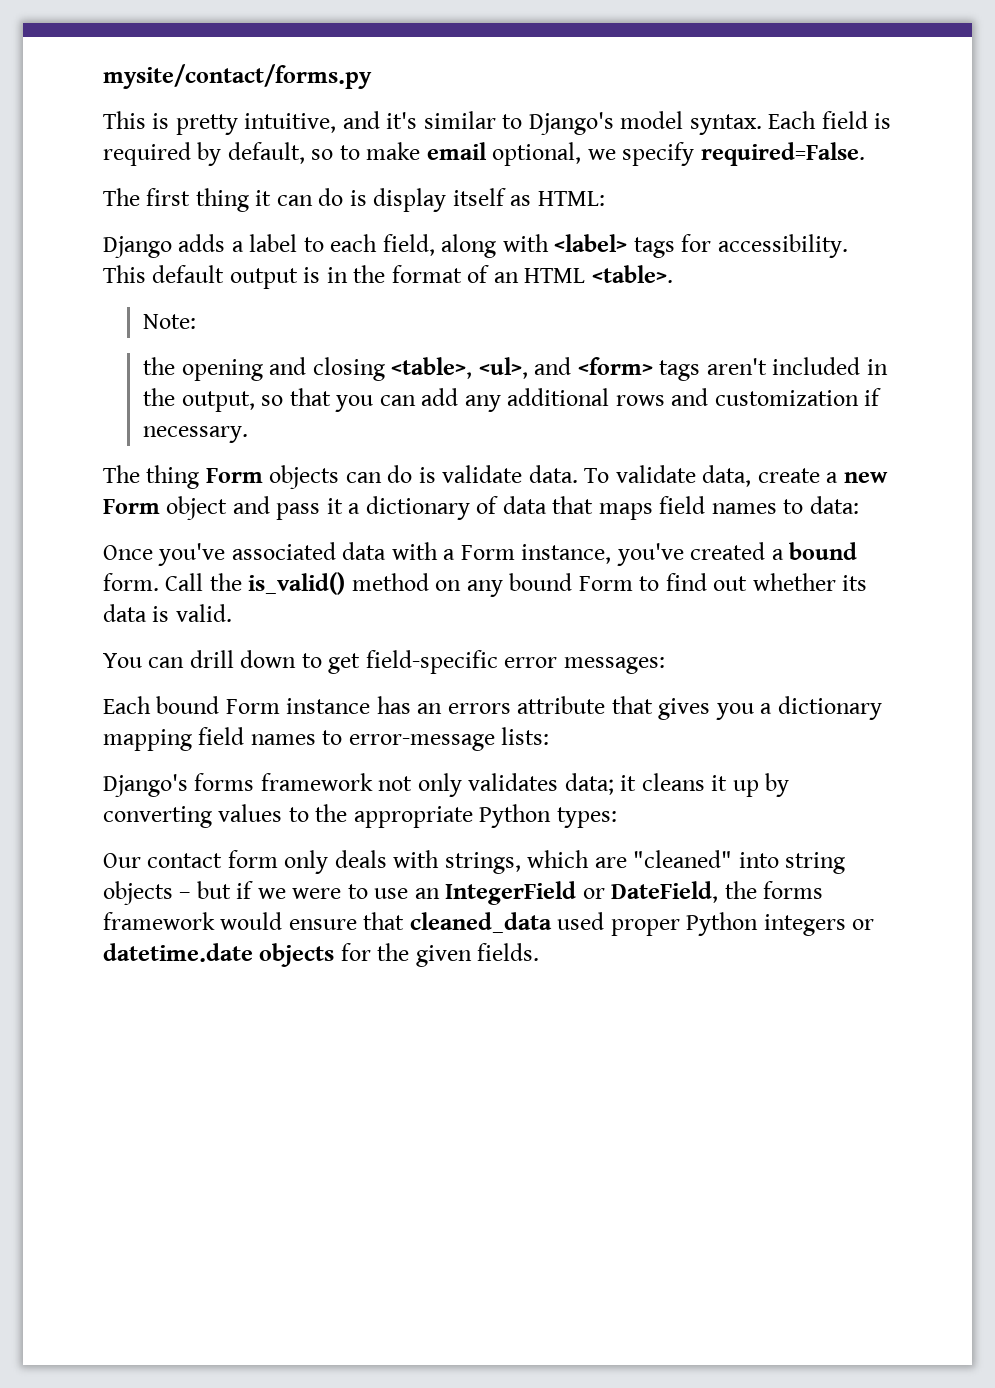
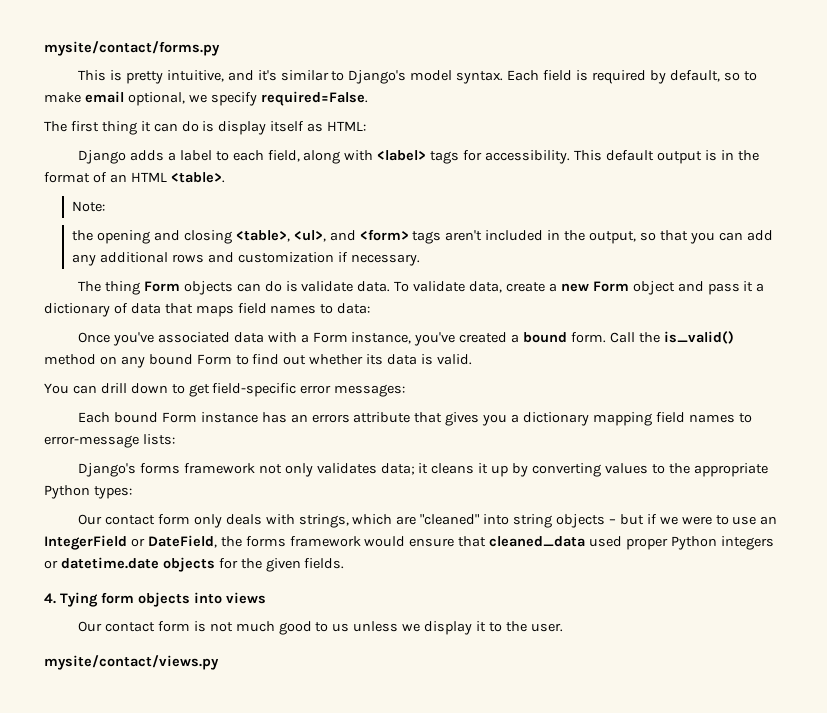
+ 4. Tying form objects into views
+ Our contact form is not much good to us unless we display it to the user.
+ mysite/contact/views.py

